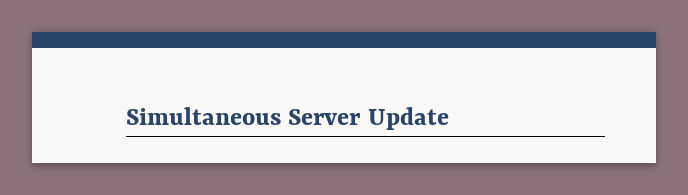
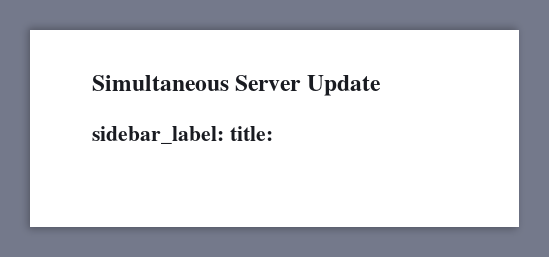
+ sidebar_label: title:

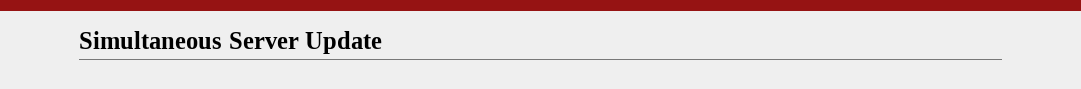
- sidebar_label: title:

